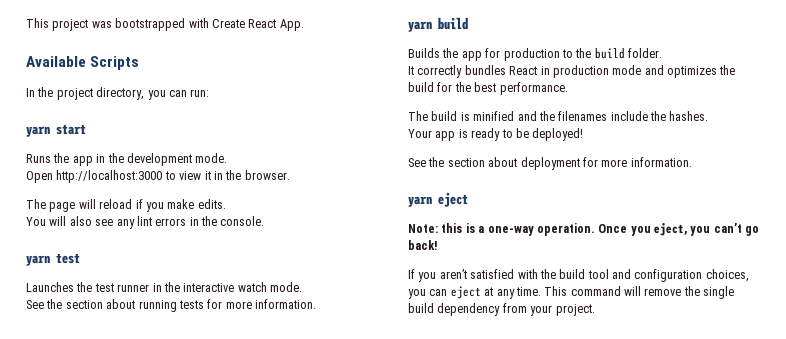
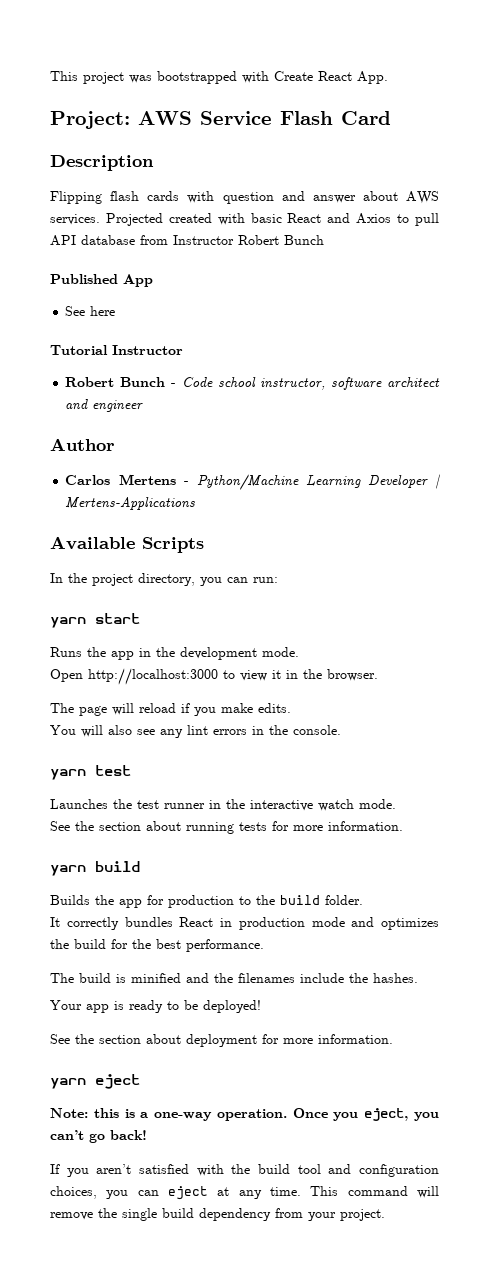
+ Project: AWS Service Flash Card
+ Description
+ Flipping flash cards with question and answer about AWS services. Projected created with basic React and Axios to pull API database from Instructor Robert Bunch
+ Published App
+ See here
+ Tutorial Instructor
+ Robert Bunch - Code school instructor, software architect and engineer
+ Author
+ Carlos Mertens - Python/Machine Learning Developer | Mertens-Applications

